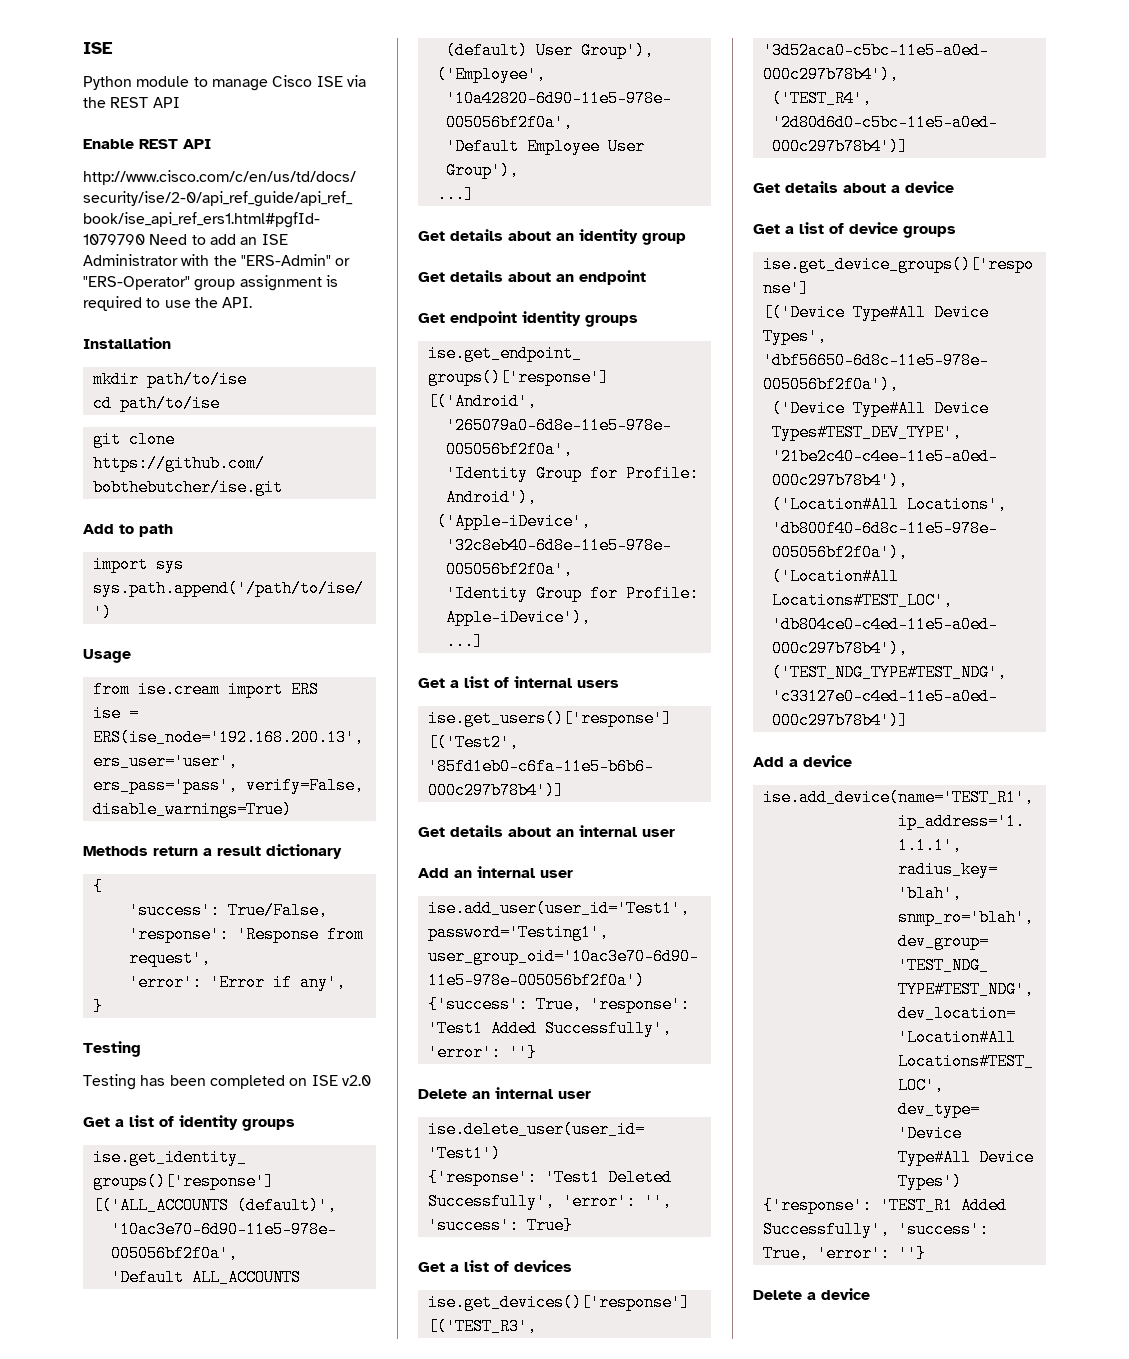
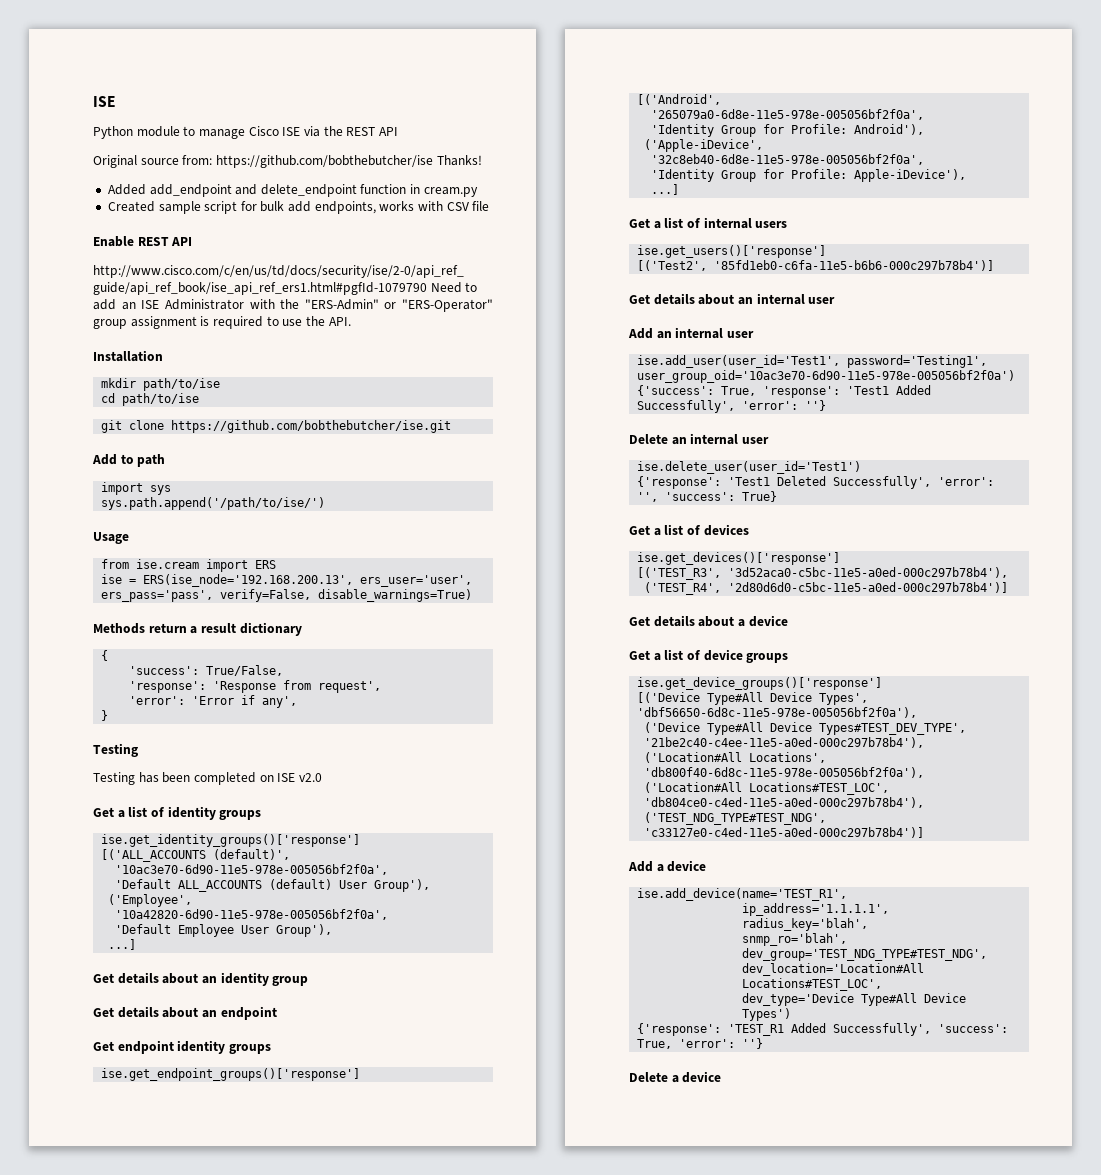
+ Original source from: https://github.com/bobthebutcher/ise Thanks!
+ Added add_endpoint and delete_endpoint function in cream.py
+ Created sample script for bulk add endpoints, works with CSV file

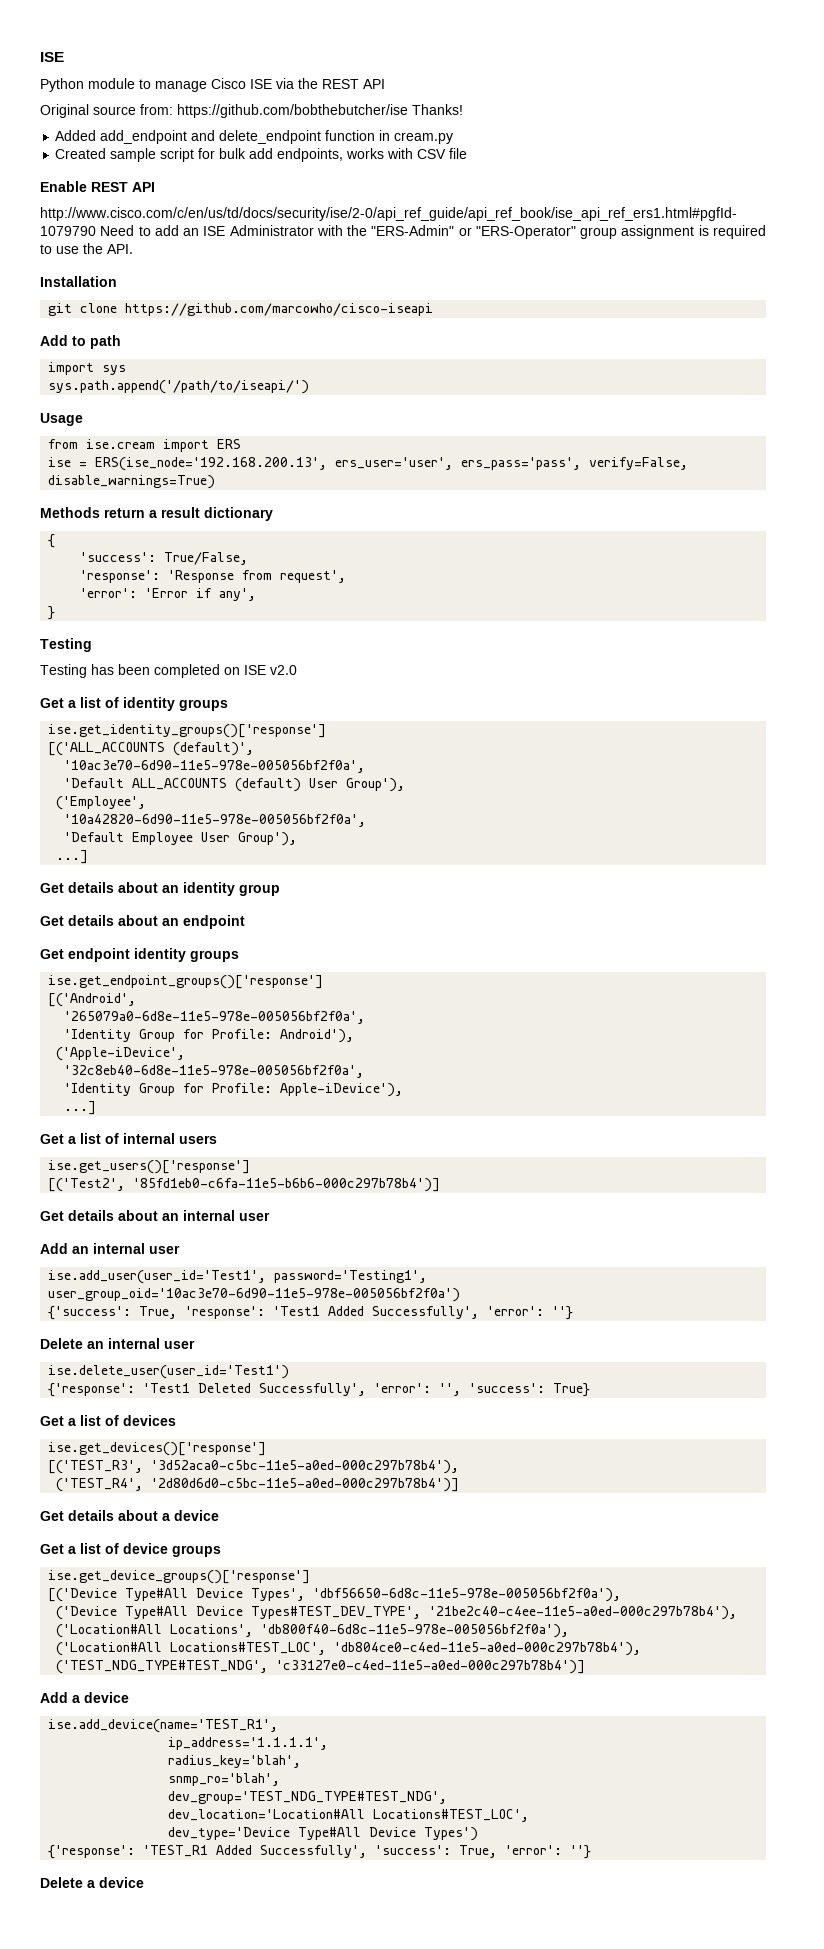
- mkdir path/to/ise
- cd path/to/ise
- git clone https://github.com/bobthebutcher/ise.git
+ git clone https://github.com/marcowho/cisco-iseapi
- sys.path.append('/path/to/ise/')
+ sys.path.append('/path/to/iseapi/')

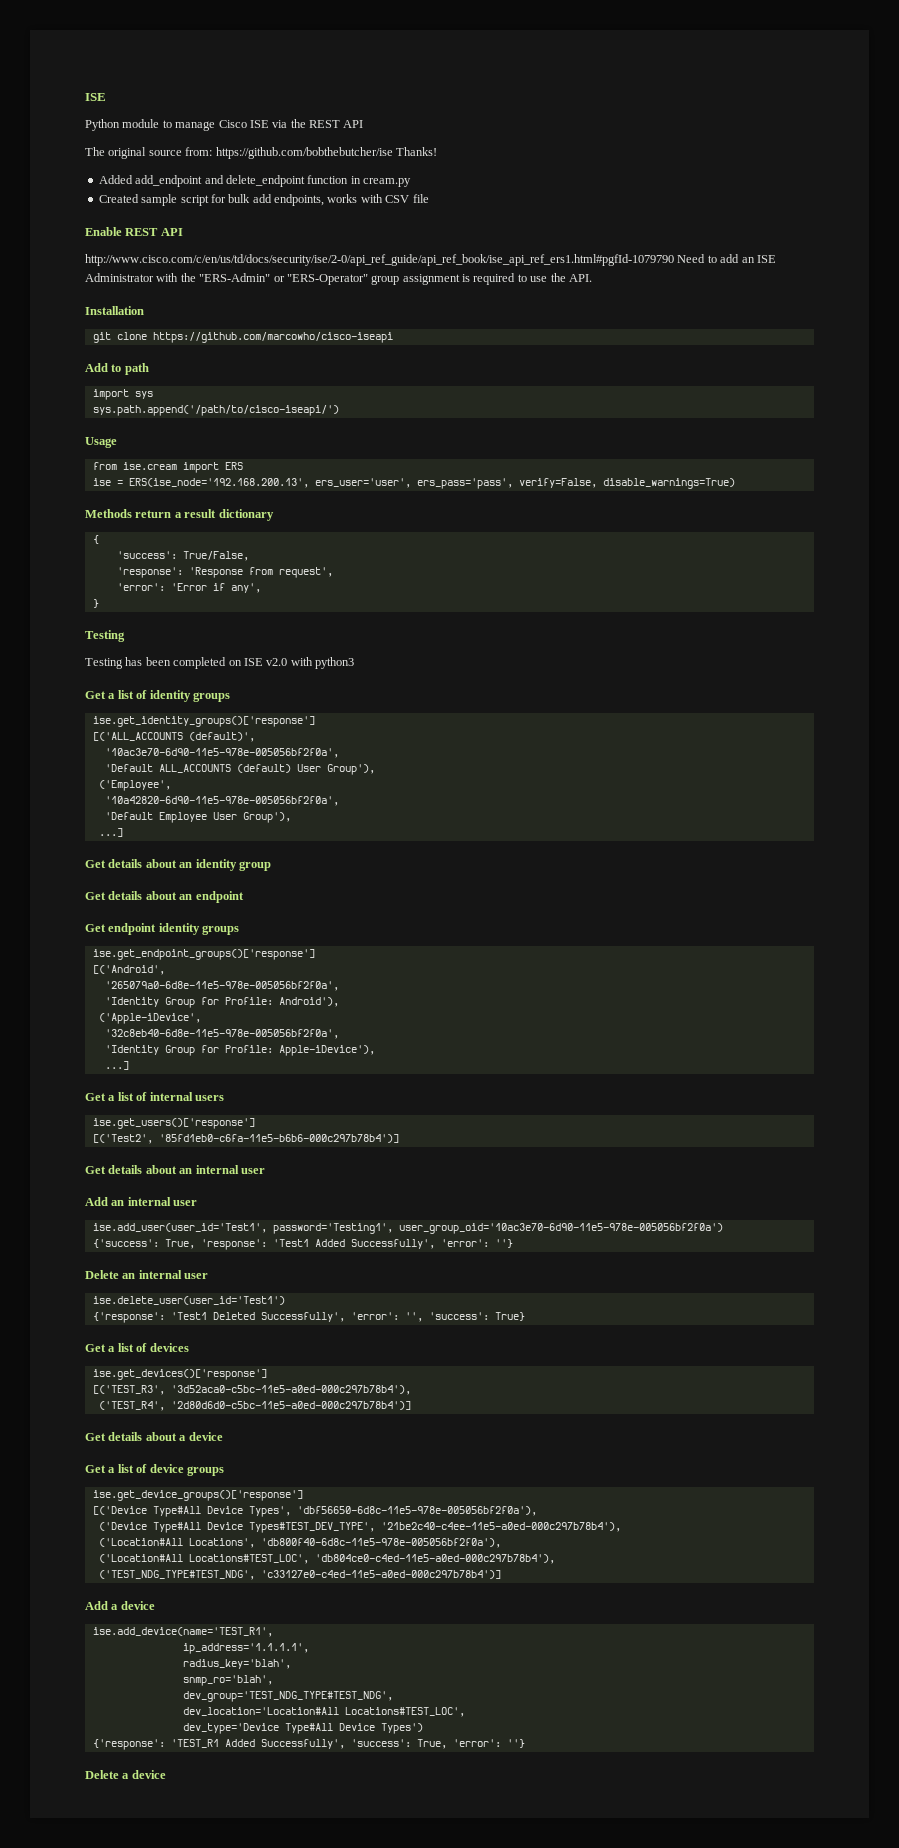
- Original source from: https://github.com/bobthebutcher/ise Thanks!
+ The original source from: https://github.com/bobthebutcher/ise Thanks!
- sys.path.append('/path/to/iseapi/')
+ sys.path.append('/path/to/cisco-iseapi/')
- Testing has been completed on ISE v2.0
+ Testing has been completed on ISE v2.0 with python3

